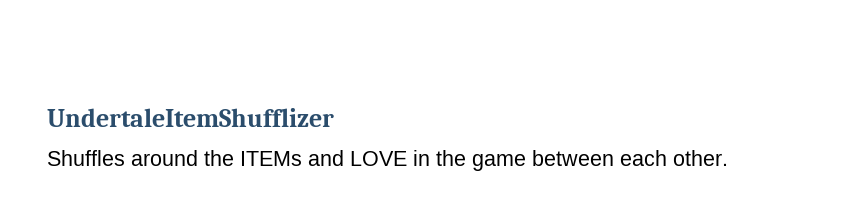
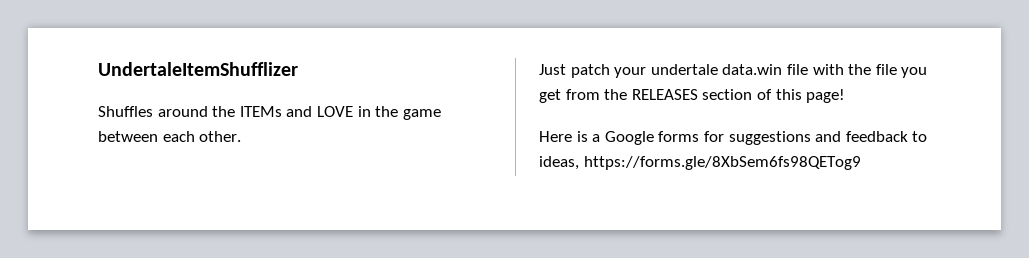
+ Just patch your undertale data.win file with the file you get from the RELEASES section of this page!
+ Here is a Google forms for suggestions and feedback to ideas, https://forms.gle/8XbSem6fs98QETog9

